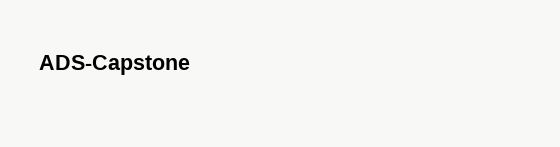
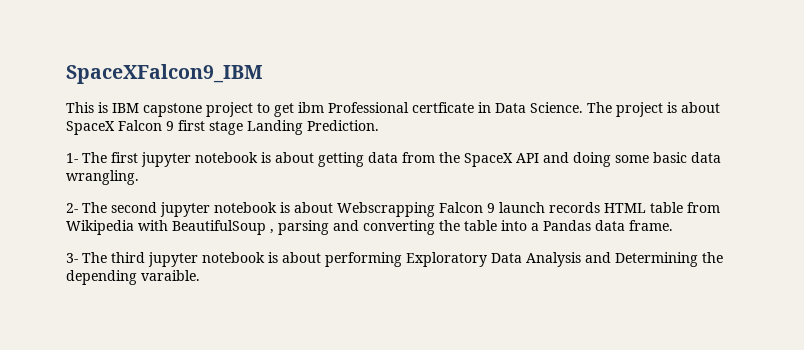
- ADS-Capstone
+ SpaceXFalcon9_IBM
+ This is IBM capstone project to get ibm Professional certficate in Data Science. The project is about SpaceX Falcon 9 first stage Landing Prediction.
+ 1- The first jupyter notebook is about getting data from the SpaceX API and doing some basic data wrangling.
+ 2- The second jupyter notebook is about Webscrapping Falcon 9 launch records HTML table from Wikipedia with BeautifulSoup , parsing and converting the table into a Pandas data frame.
+ 3- The third jupyter notebook is about performing Exploratory Data Analysis and Determining the depending varaible.

